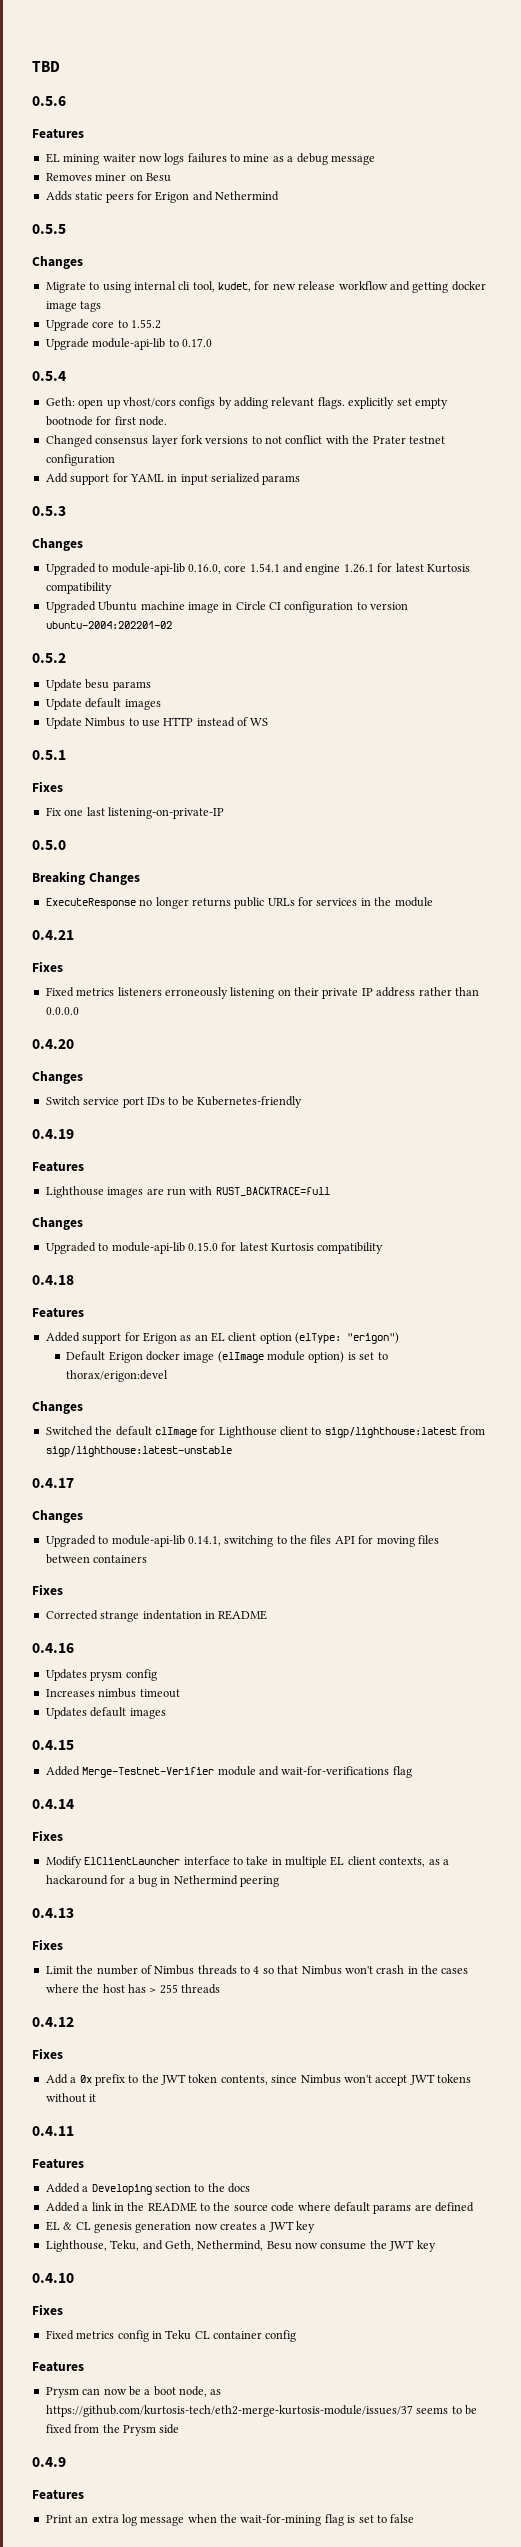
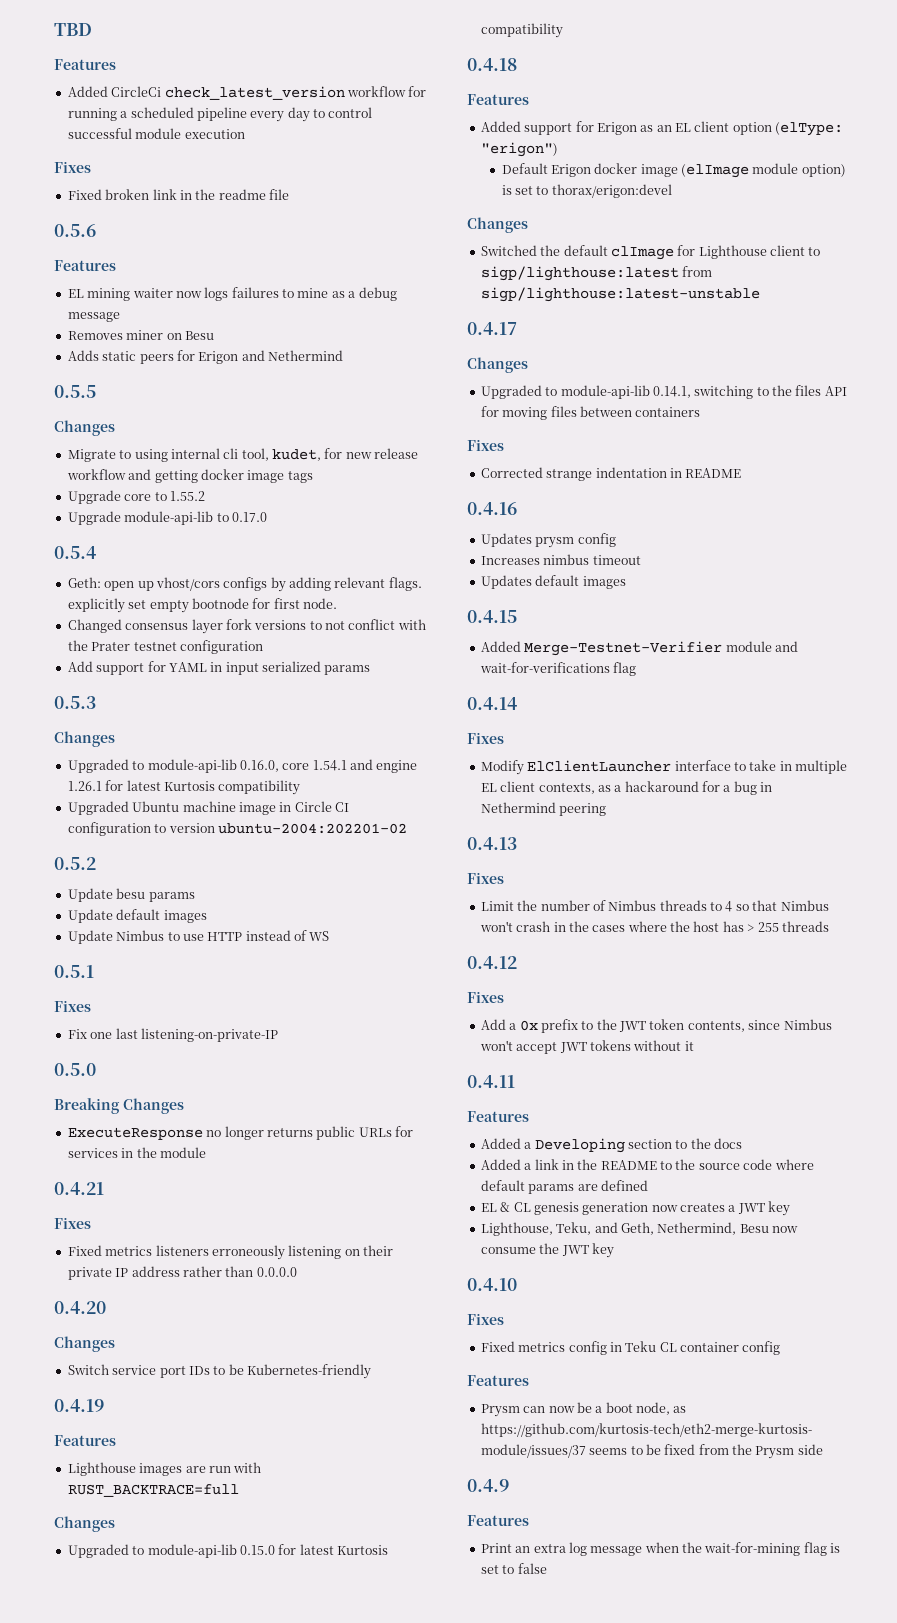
  TBD
+ Features
+ Added CircleCi check_latest_version workflow for running a scheduled pipeline every day to control successful module execution
+ Fixes
+ Fixed broken link in the readme file

